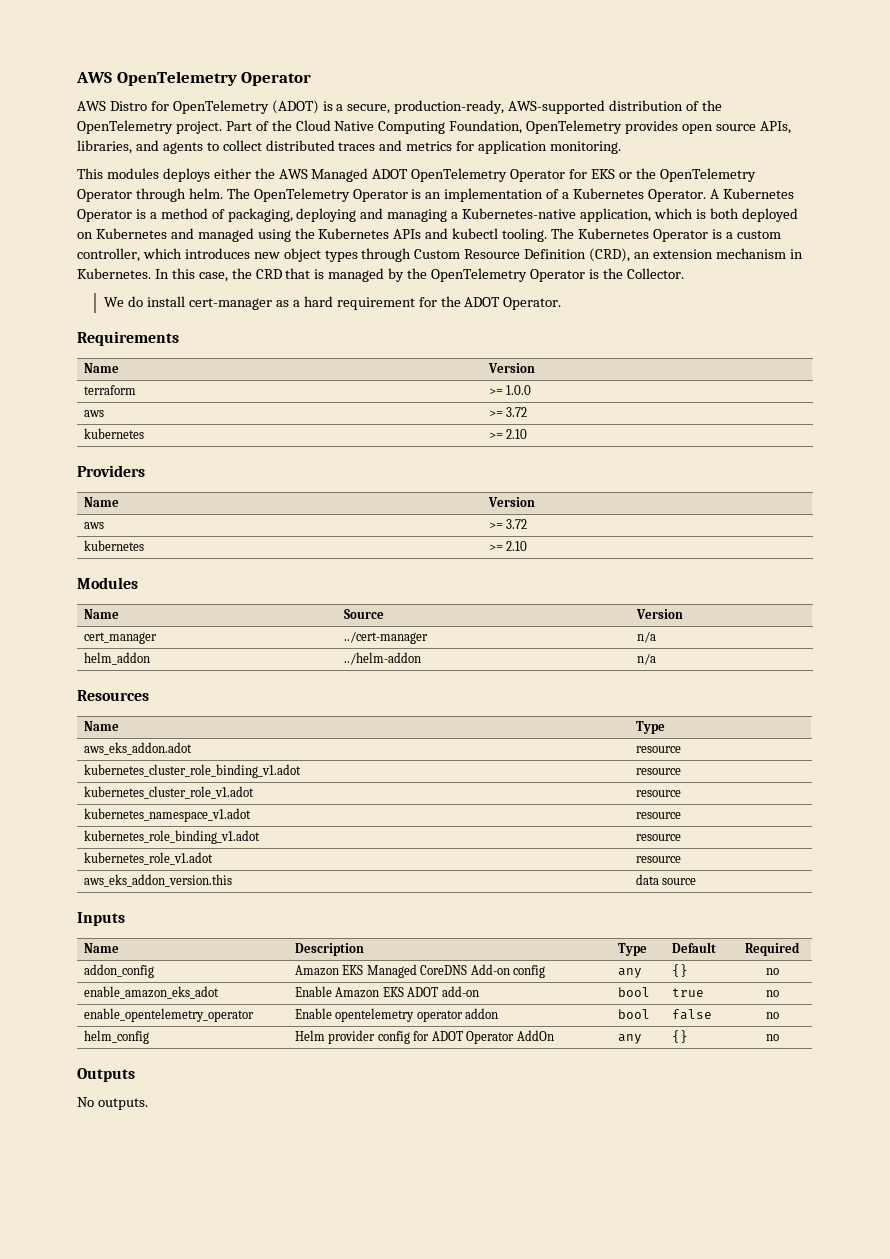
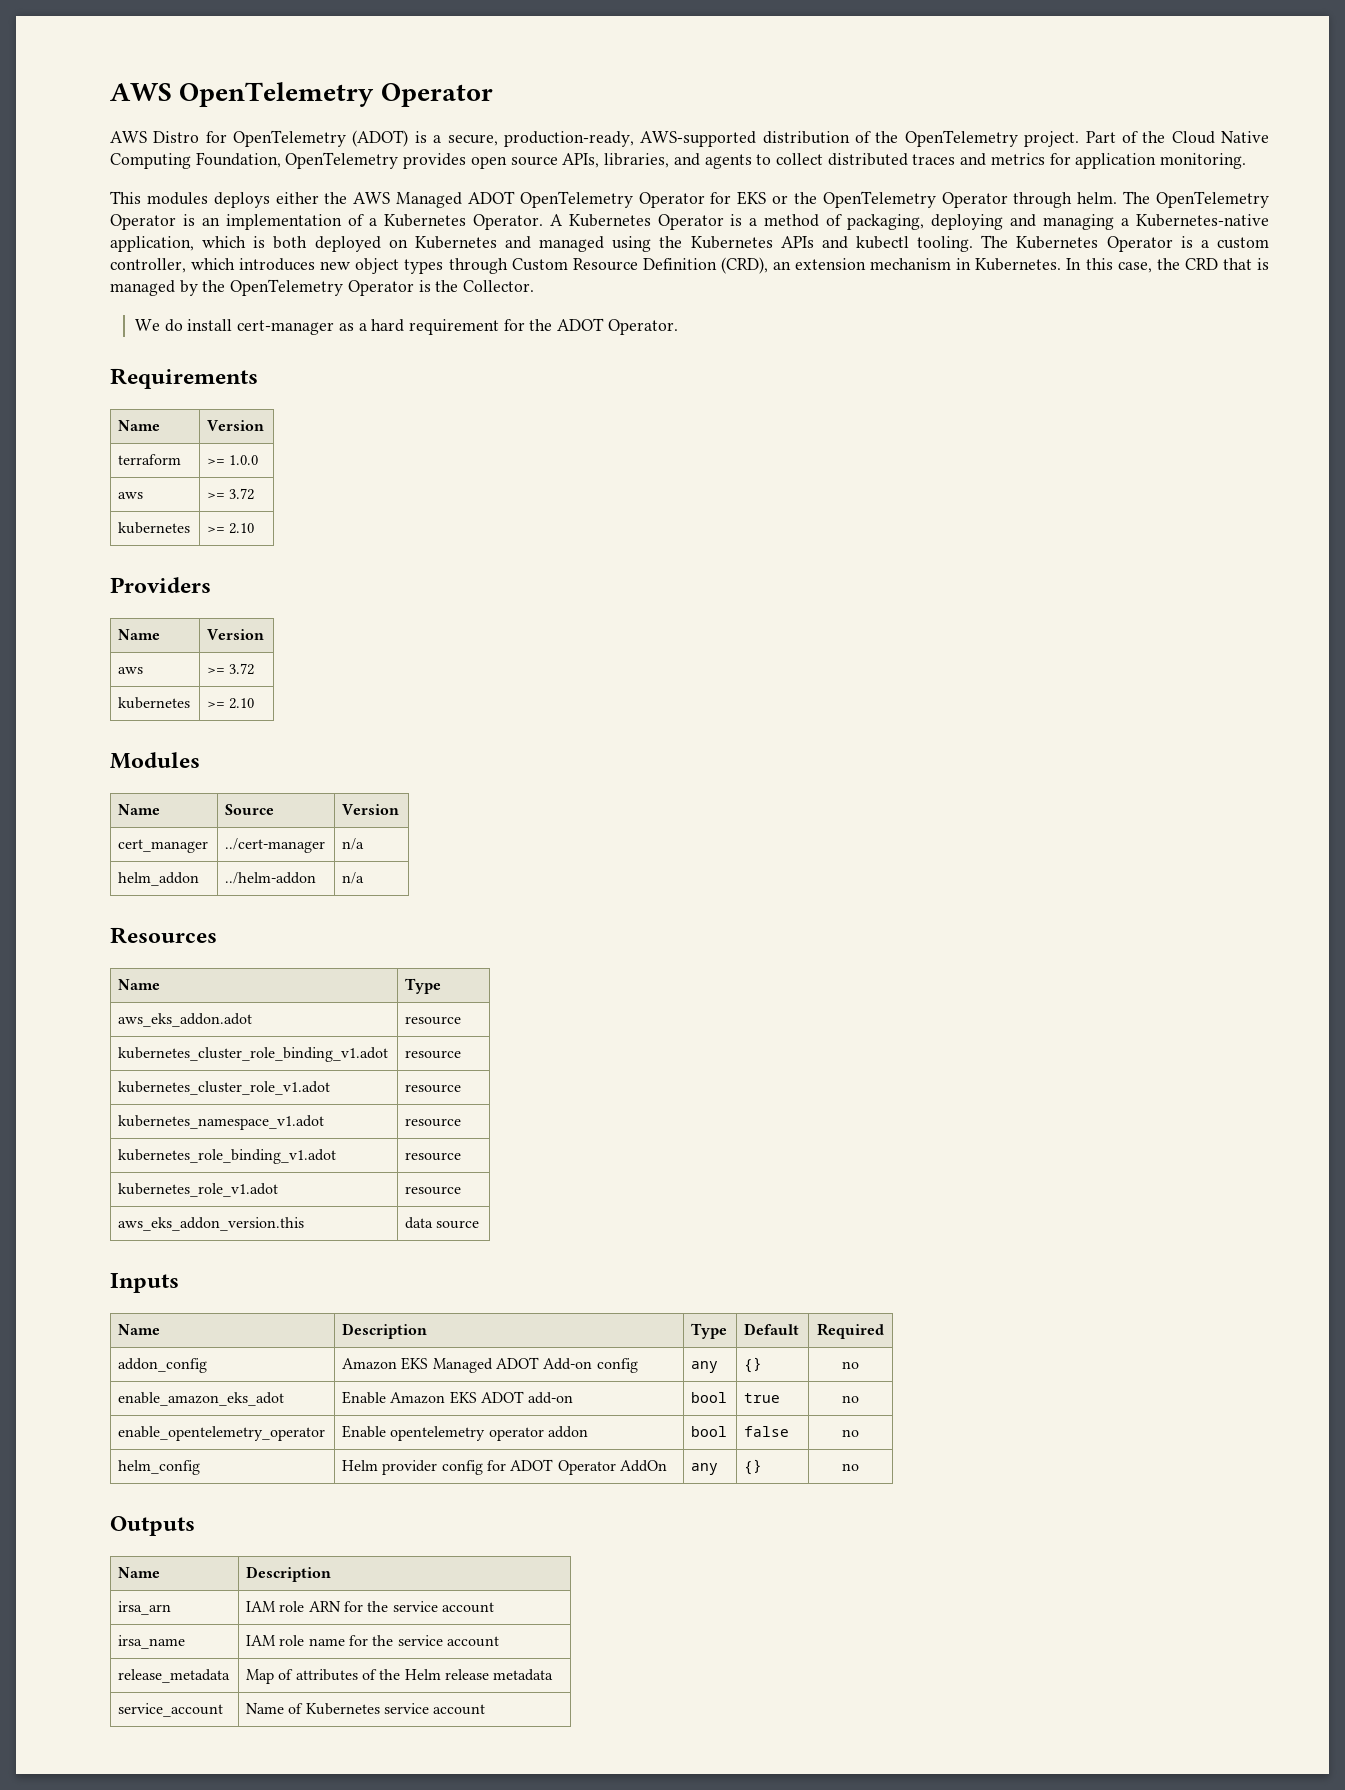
- addon_config | Amazon EKS Managed CoreDNS Add-on config | any | {} | no
+ addon_config | Amazon EKS Managed ADOT Add-on config | any | {} | no
  Outputs
- No outputs.
+ Name | Description
+ irsa_arn | IAM role ARN for the service account
+ irsa_name | IAM role name for the service account
+ release_metadata | Map of attributes of the Helm release metadata
+ service_account | Name of Kubernetes service account

